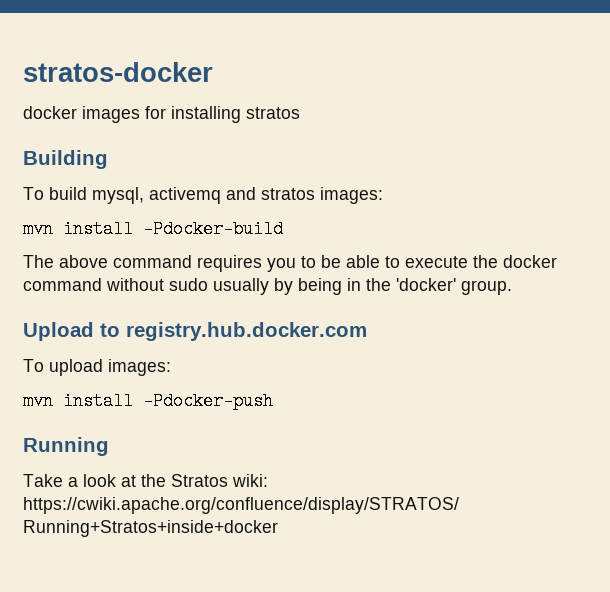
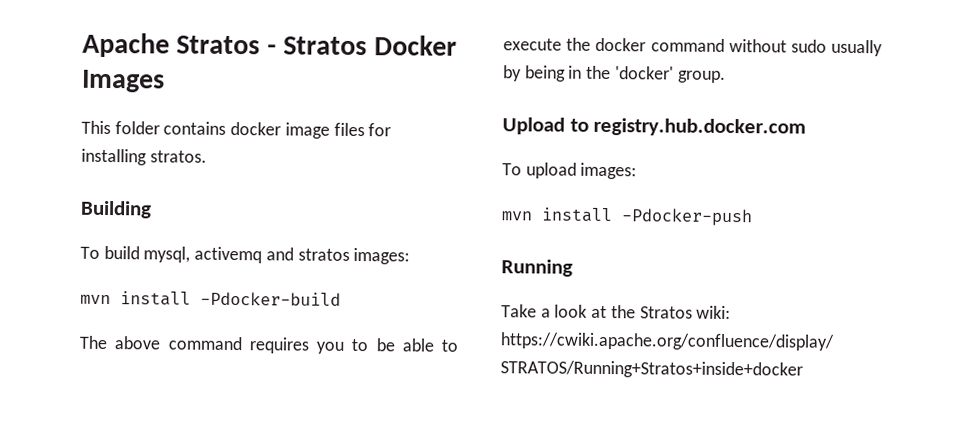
- stratos-docker
- docker images for installing stratos
+ Apache Stratos - Stratos Docker Images
+ This folder contains docker image files for installing stratos.

